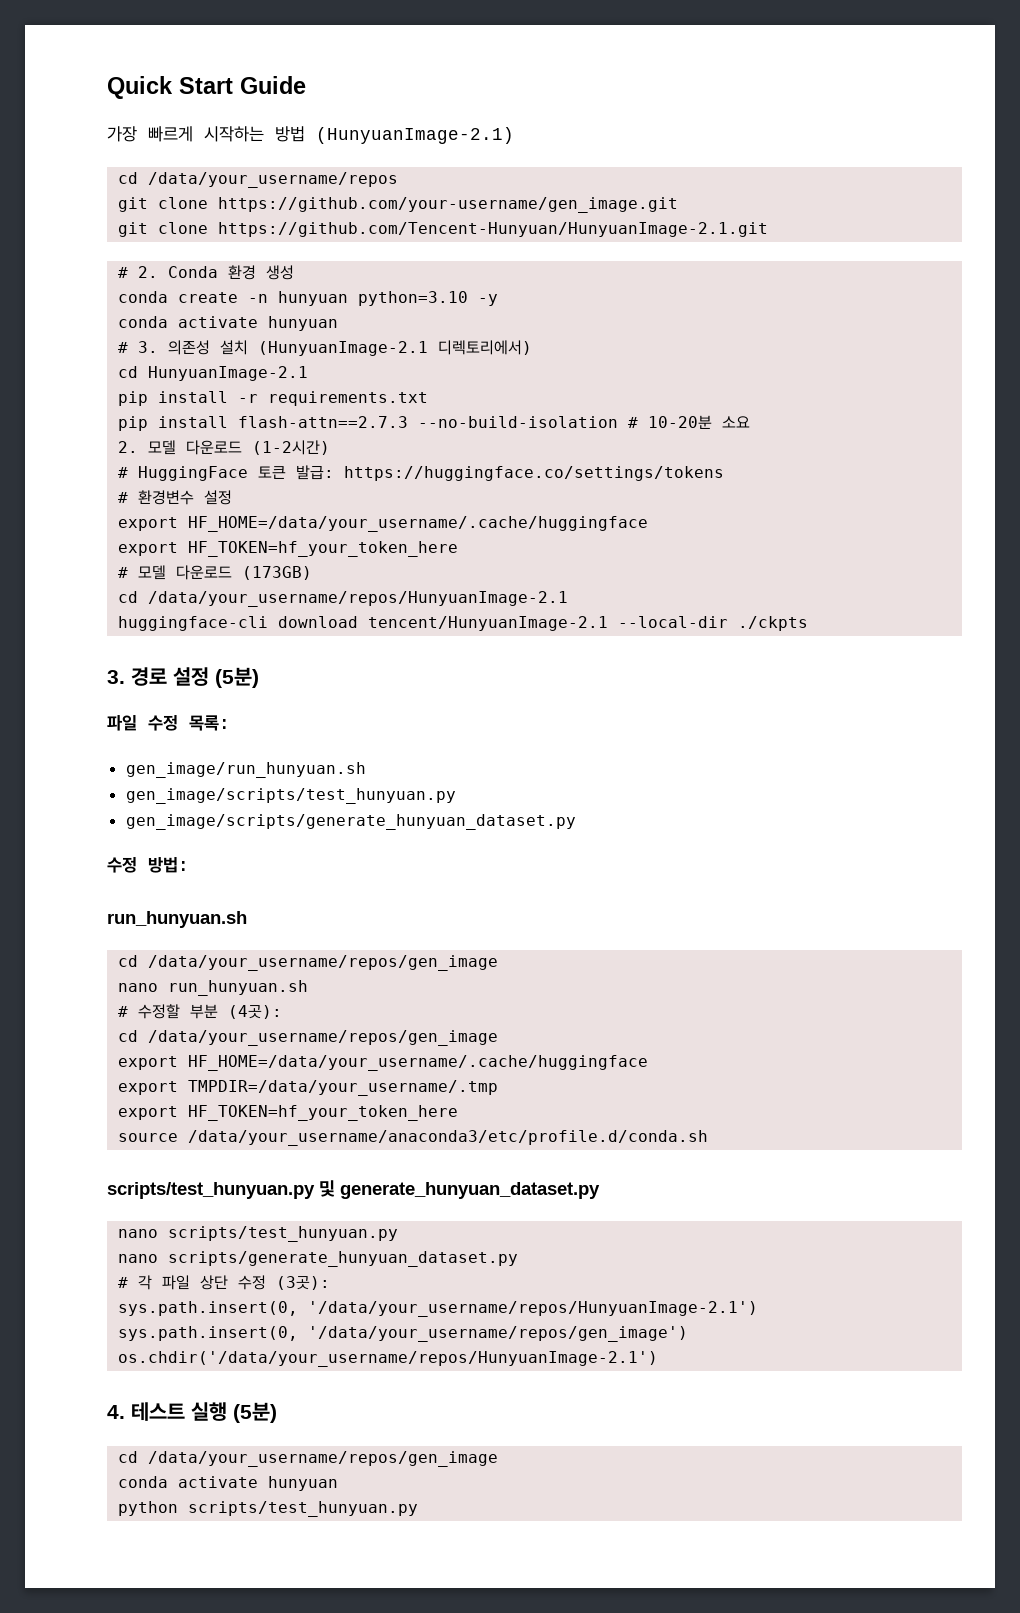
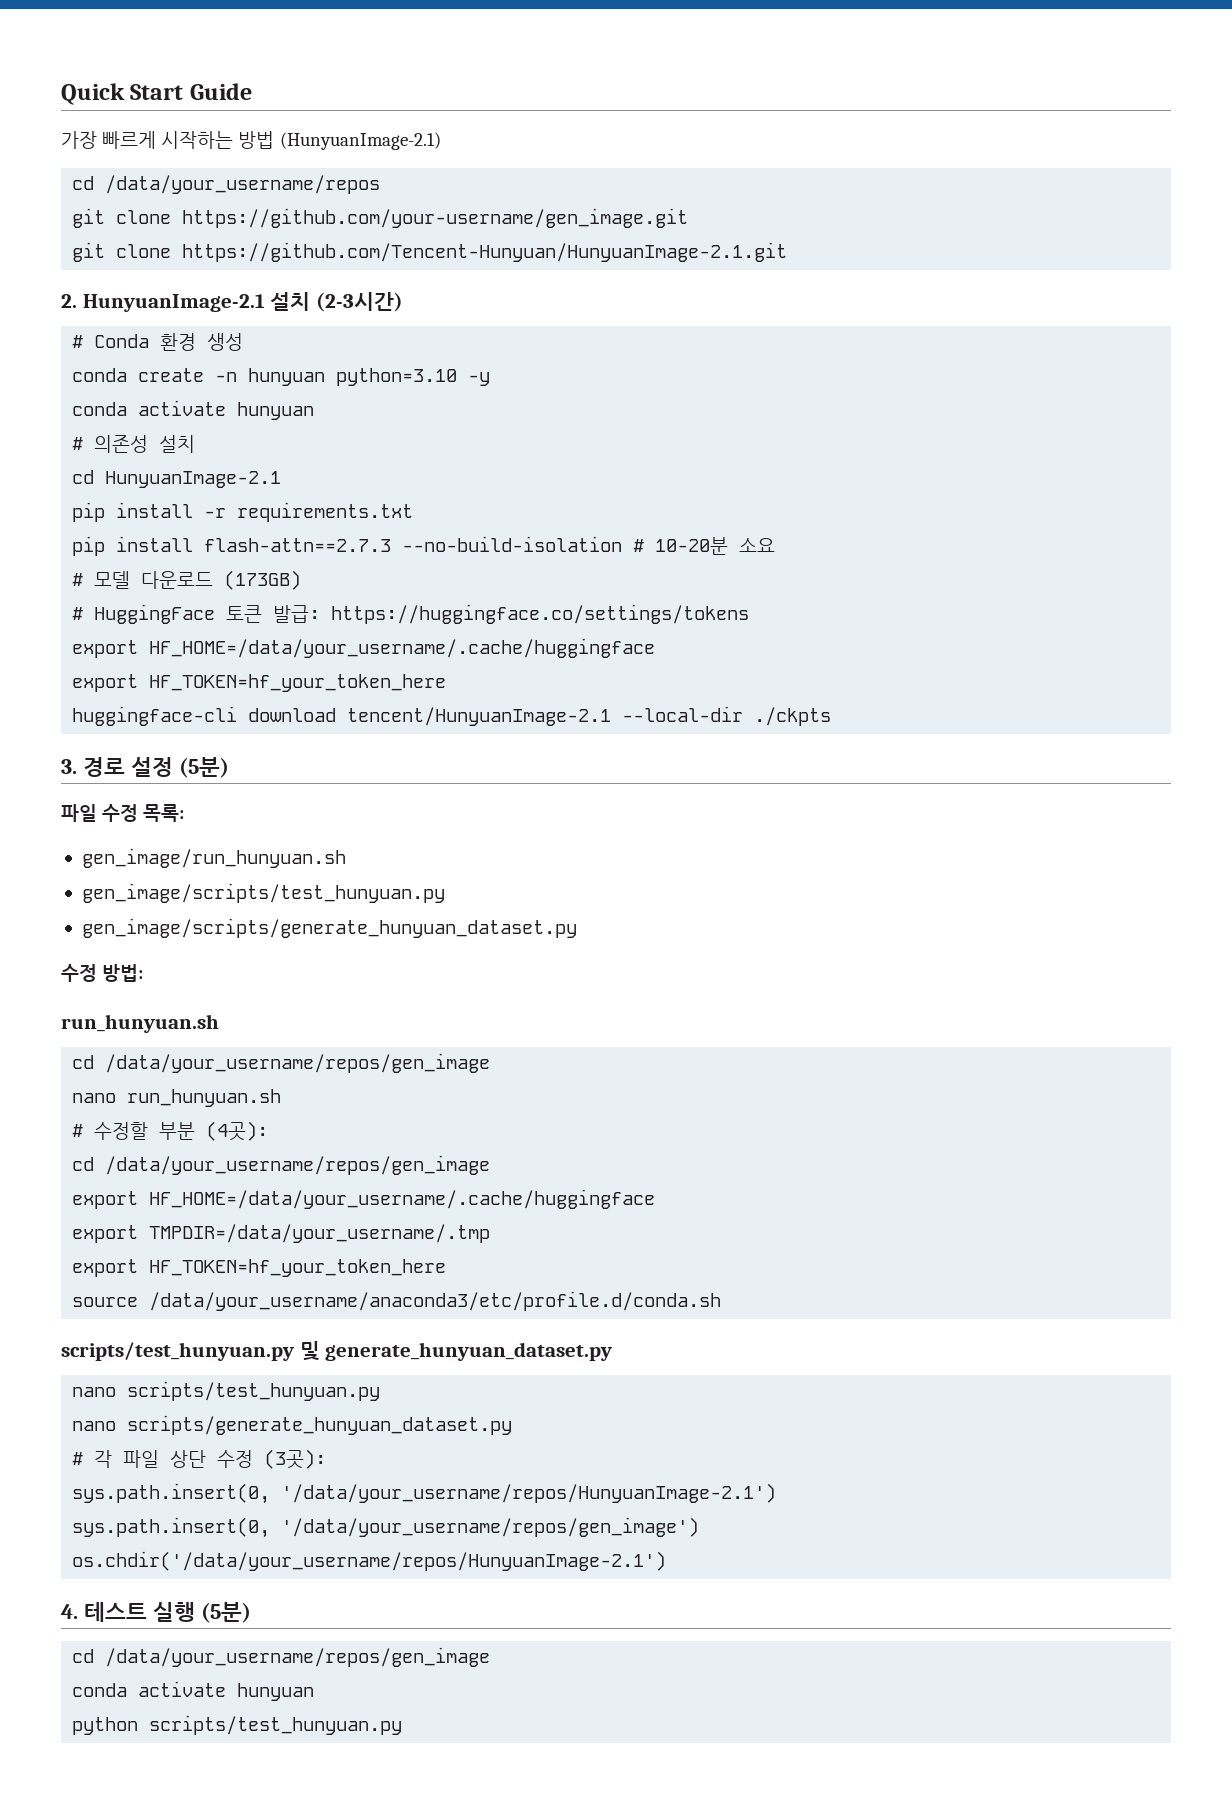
- # 2. Conda 환경 생성
+ 2. HunyuanImage-2.1 설치 (2-3시간)
+ # Conda 환경 생성
- # 3. 의존성 설치 (HunyuanImage-2.1 디렉토리에서)
+ # 의존성 설치
- 2. 모델 다운로드 (1-2시간)
+ # 모델 다운로드 (173GB)
- # 환경변수 설정
- # 모델 다운로드 (173GB)
- cd /data/your_username/repos/HunyuanImage-2.1

